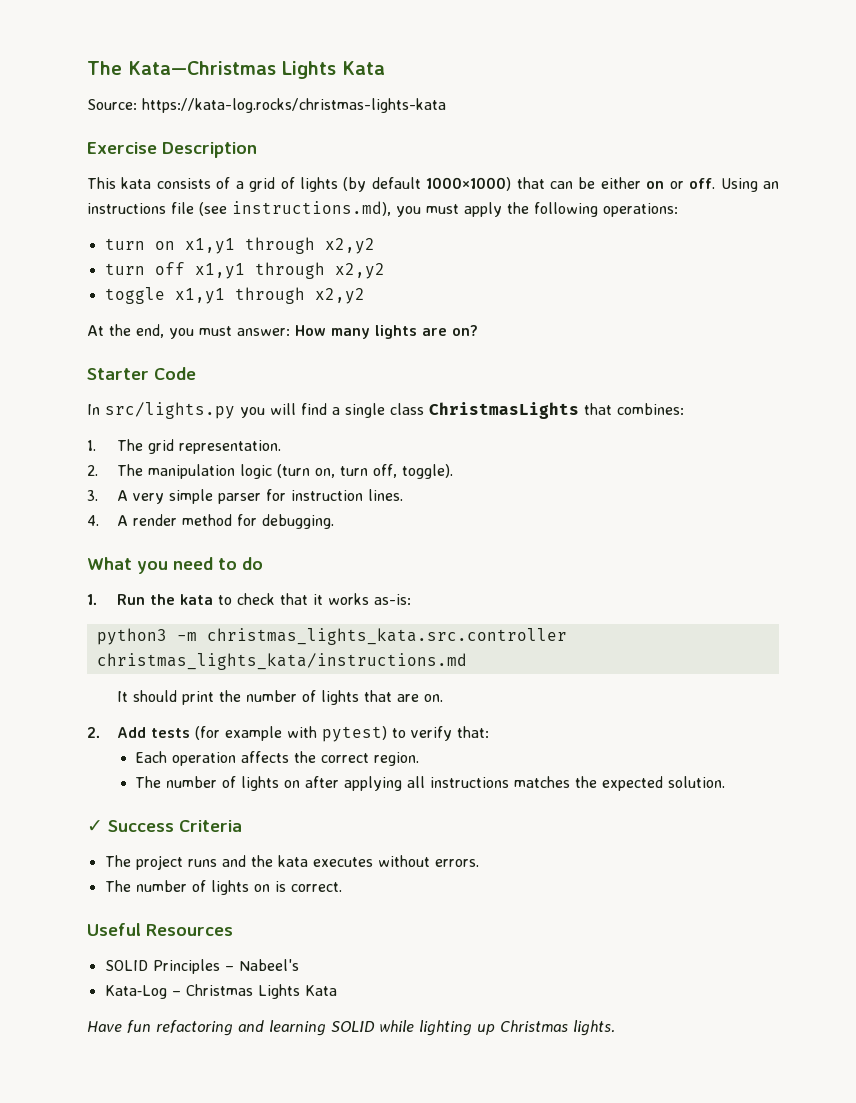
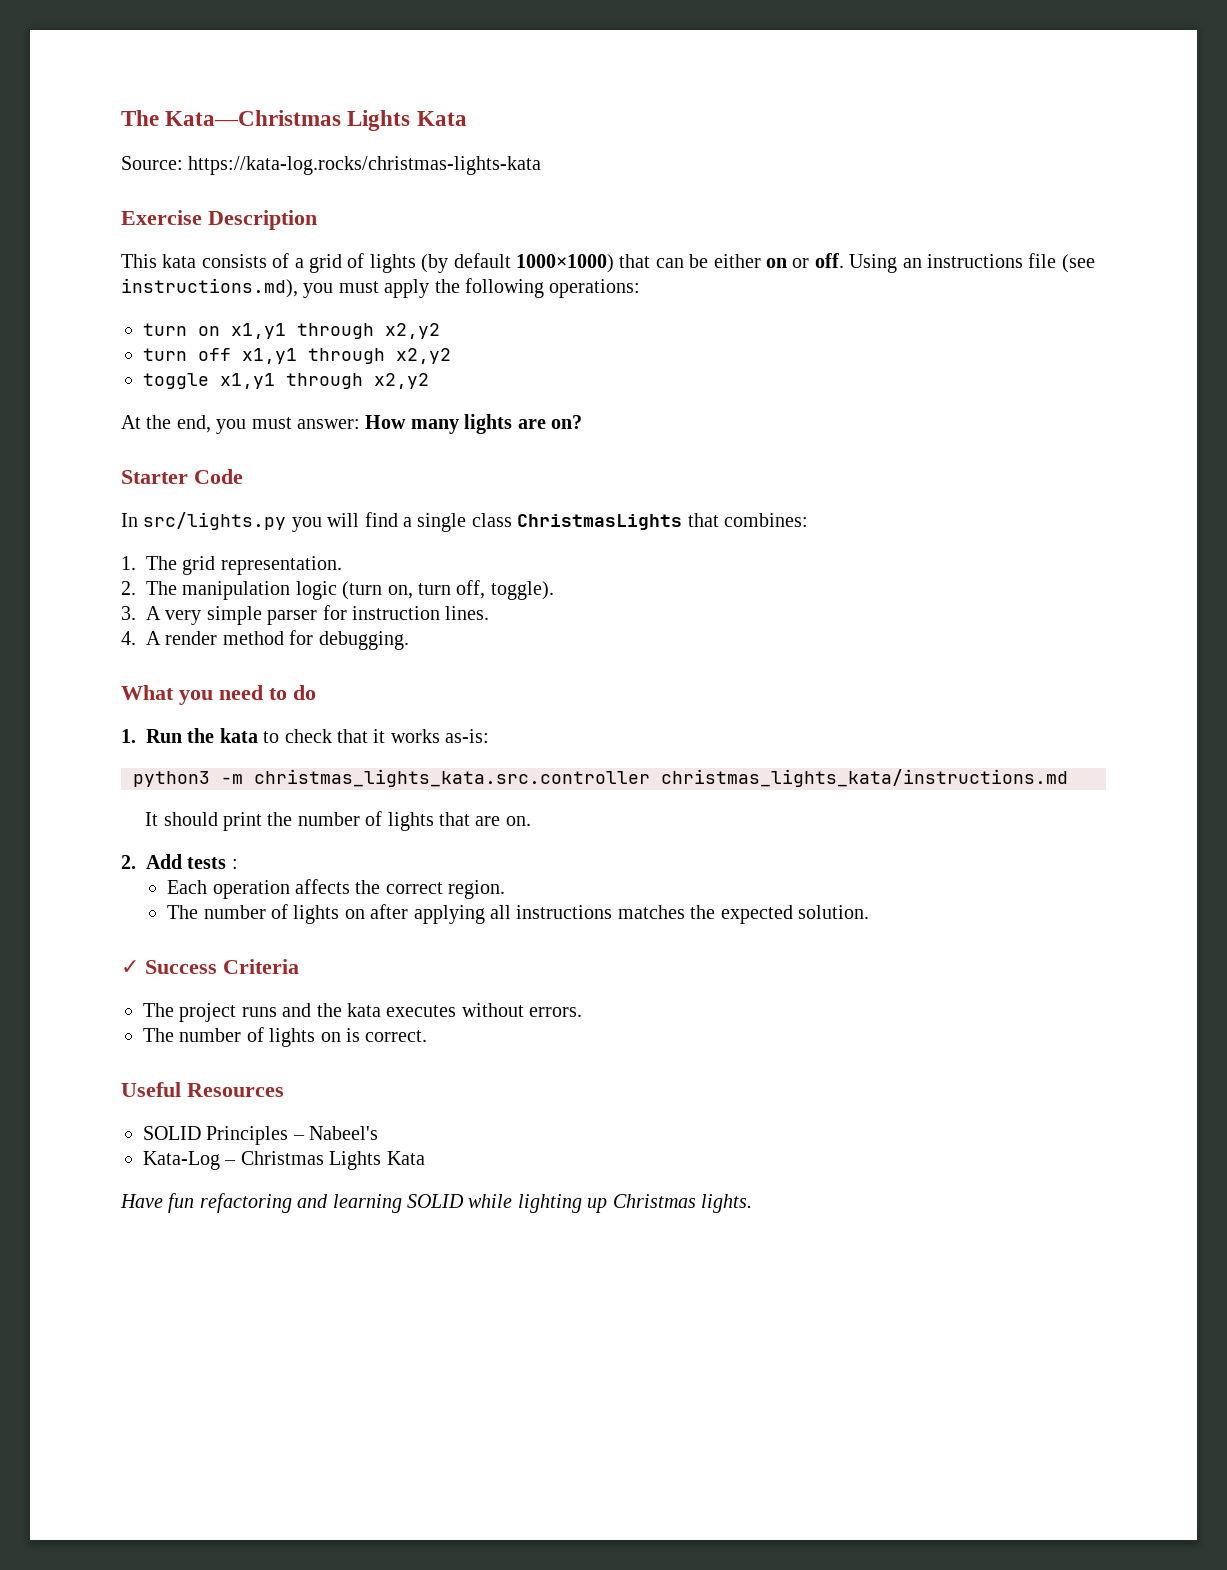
- 2. Add tests (for example with pytest) to verify that:
+ 2. Add tests :

